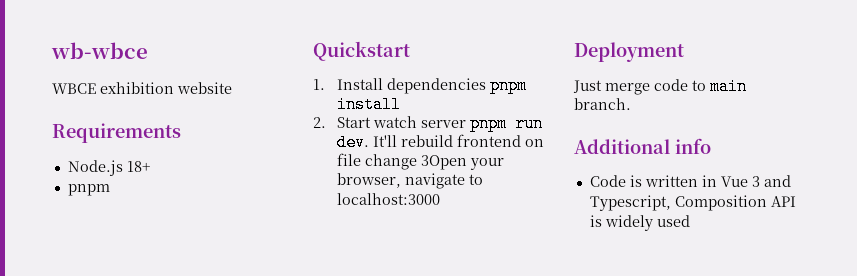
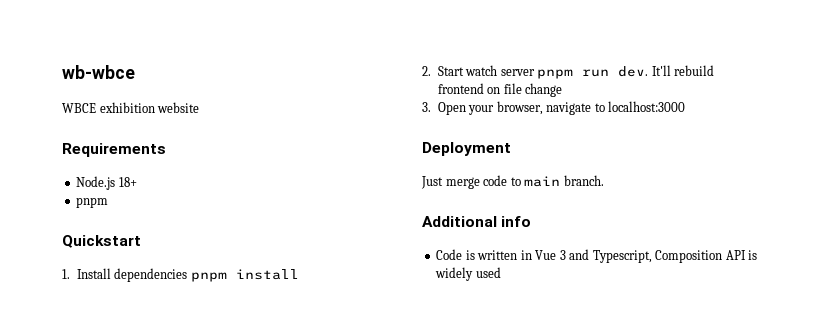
- It'll rebuild frontend on file change 3Open your browser, navigate to localhost:3000
+ It'll rebuild frontend on file change
+ 3. Open your browser, navigate to localhost:3000

